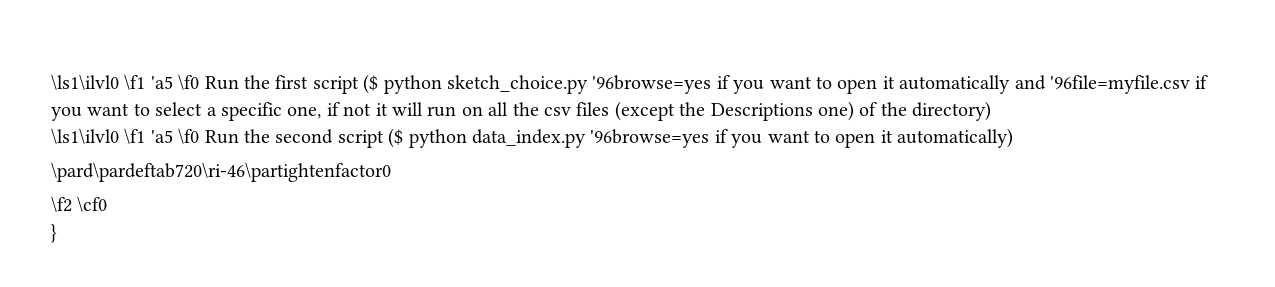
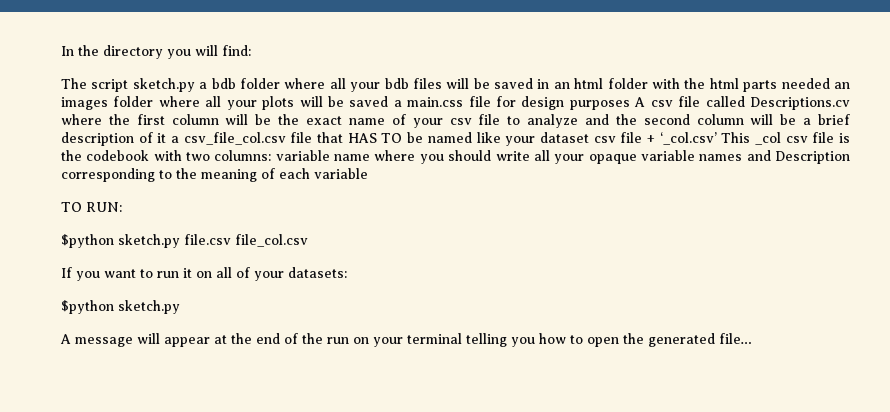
- \ls1\ilvl0 \f1 'a5 \f0 Run the first script ($ python sketch_choice.py '96browse=yes if you want to open it automatically and '96file=myfile.csv if you want to select a specific one, if not it will run on all the csv files (except the Descriptions one) of the directory)
- \ls1\ilvl0 \f1 'a5 \f0 Run the second script ($ python data_index.py '96browse=yes if you want to open it automatically)
- \pard\pardeftab720\ri-46\partightenfactor0
- \f2 \cf0
- }
+ In the directory you will find:
+ The script sketch.py a bdb folder where all your bdb files will be saved in an html folder with the html parts needed an images folder where all your plots will be saved a main.css file for design purposes A csv file called Descriptions.cv where the first column will be the exact name of your csv file to analyze and the second column will be a brief description of it a csv_file_col.csv file that HAS TO be named like your dataset csv file + ‘_col.csv’ This _col csv file is the codebook with two columns: variable name where you should write all your opaque variable names and Description corresponding to the meaning of each variable
+ TO RUN:
+ $python sketch.py file.csv file_col.csv
+ If you want to run it on all of your datasets:
+ $python sketch.py
+ A message will appear at the end of the run on your terminal telling you how to open the generated file…

